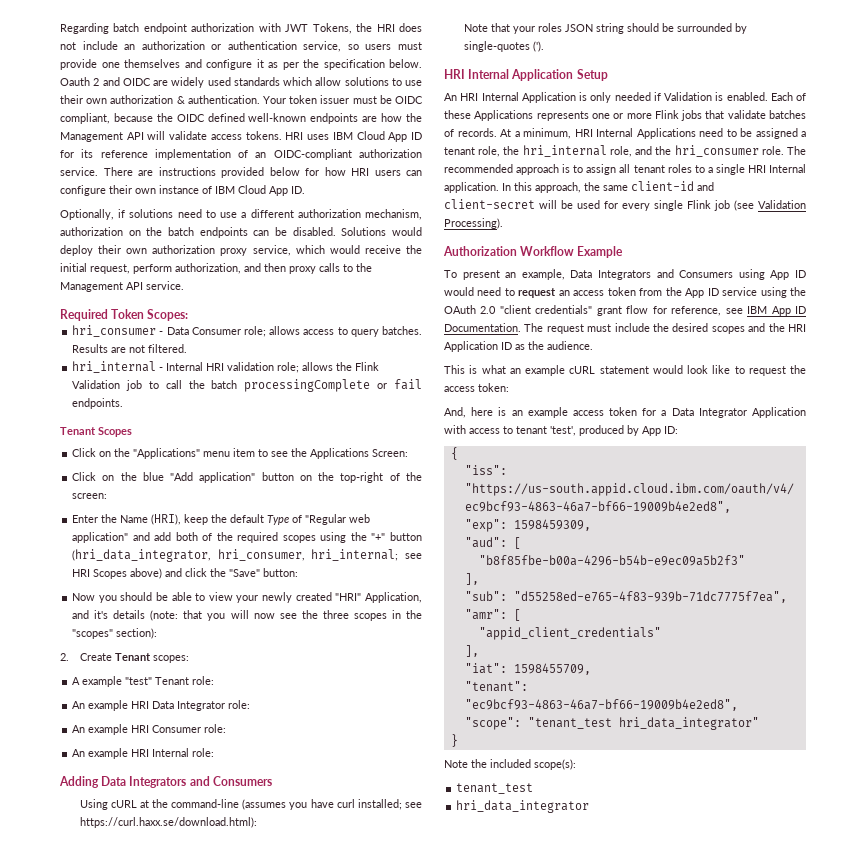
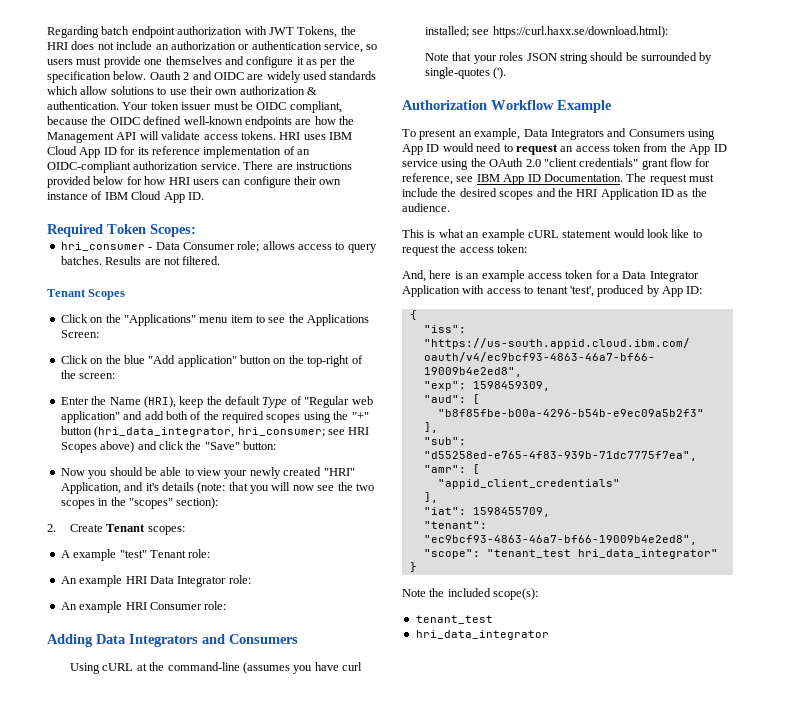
- Optionally, if solutions need to use a different authorization mechanism, authorization on the batch endpoints can be disabled. Solutions would deploy their own authorization proxy service, which would receive the initial request, perform authorization, and then proxy calls to the Management API service.
- hri_internal - Internal HRI validation role; allows the Flink Validation job to call the batch processingComplete or fail endpoints.
- Enter the Name (HRI), keep the default Type of "Regular web application" and add both of the required scopes using the "+" button (hri_data_integrator, hri_consumer, hri_internal; see HRI Scopes above) and click the "Save" button:
+ Enter the Name (HRI), keep the default Type of "Regular web application" and add both of the required scopes using the "+" button (hri_data_integrator, hri_consumer; see HRI Scopes above) and click the "Save" button:
- Now you should be able to view your newly created "HRI" Application, and it's details (note: that you will now see the three scopes in the "scopes" section):
+ Now you should be able to view your newly created "HRI" Application, and it's details (note: that you will now see the two scopes in the "scopes" section):
- An example HRI Internal role:
- HRI Internal Application Setup
- An HRI Internal Application is only needed if Validation is enabled. Each of these Applications represents one or more Flink jobs that validate batches of records. At a minimum, HRI Internal Applications need to be assigned a tenant role, the hri_internal role, and the hri_consumer role. The recommended approach is to assign all tenant roles to a single HRI Internal application. In this approach, the same client-id and client-secret will be used for every single Flink job (see Validation Processing).

